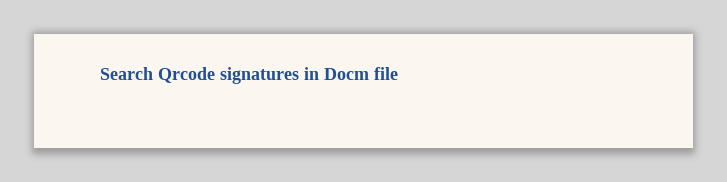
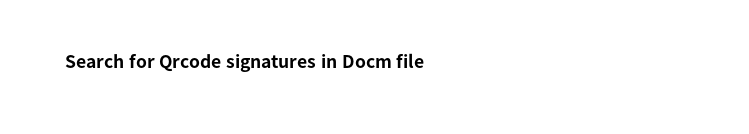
- Search Qrcode signatures in Docm file
+ Search for Qrcode signatures in Docm file

